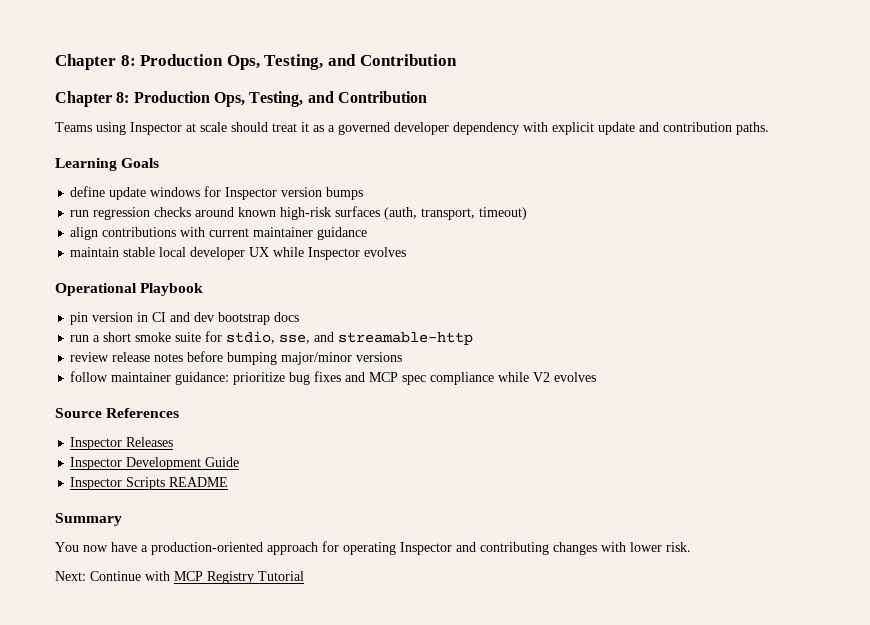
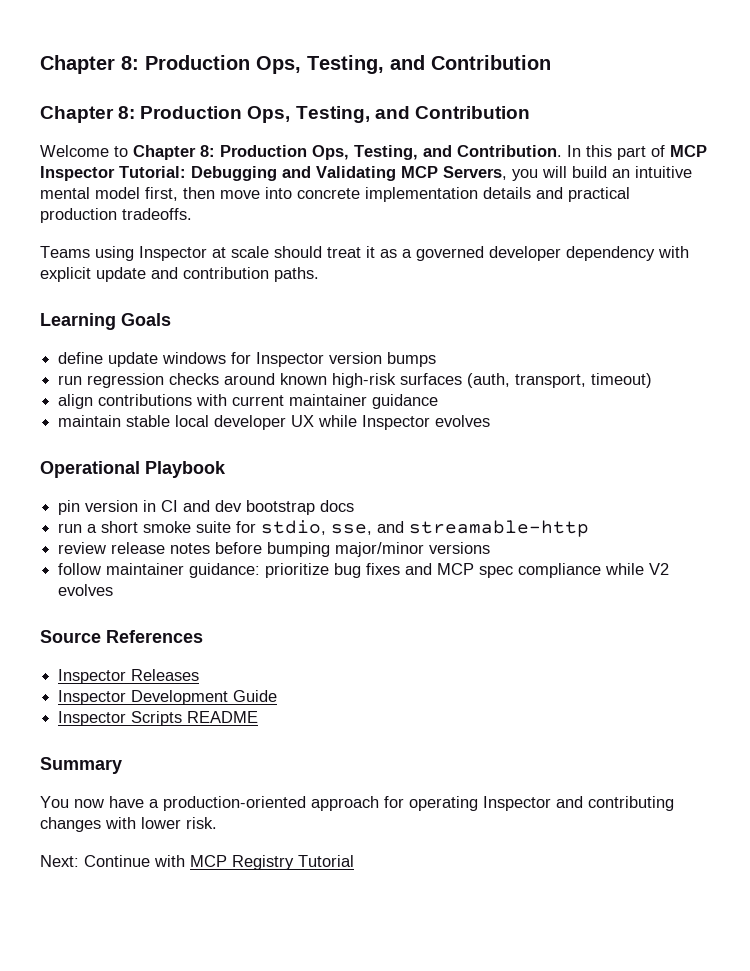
+ Welcome to Chapter 8: Production Ops, Testing, and Contribution. In this part of MCP Inspector Tutorial: Debugging and Validating MCP Servers, you will build an intuitive mental model first, then move into concrete implementation details and practical production tradeoffs.

